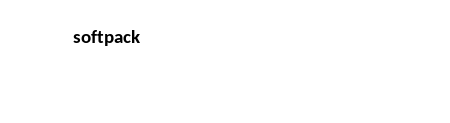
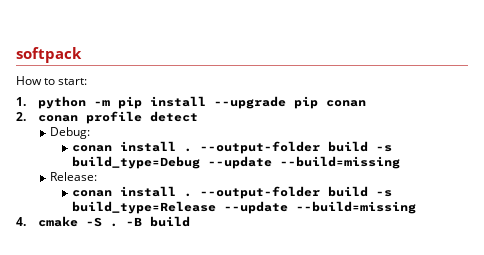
+ How to start:
+ 1. python -m pip install --upgrade pip conan
+ 2. conan profile detect
+ Debug:
+ conan install . --output-folder build -s build_type=Debug --update --build=missing
+ Release:
+ conan install . --output-folder build -s build_type=Release --update --build=missing
+ 4. cmake -S . -B build

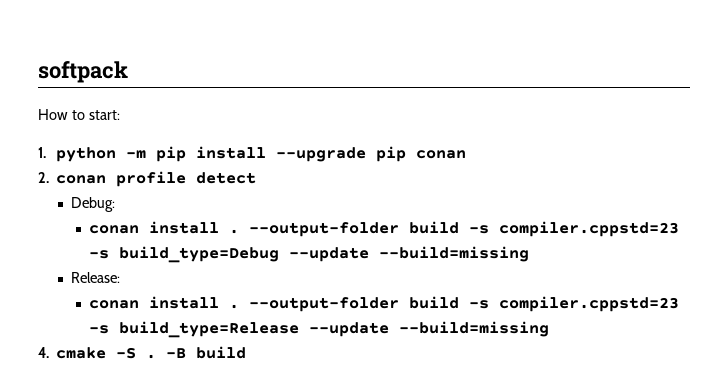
- --output-folder build -s build_type=Debug --update --build=missing
+ --output-folder build -s compiler.cppstd=23 -s build_type=Debug --update --build=missing
- --output-folder build -s build_type=Release --update --build=missing
+ --output-folder build -s compiler.cppstd=23 -s build_type=Release --update --build=missing

